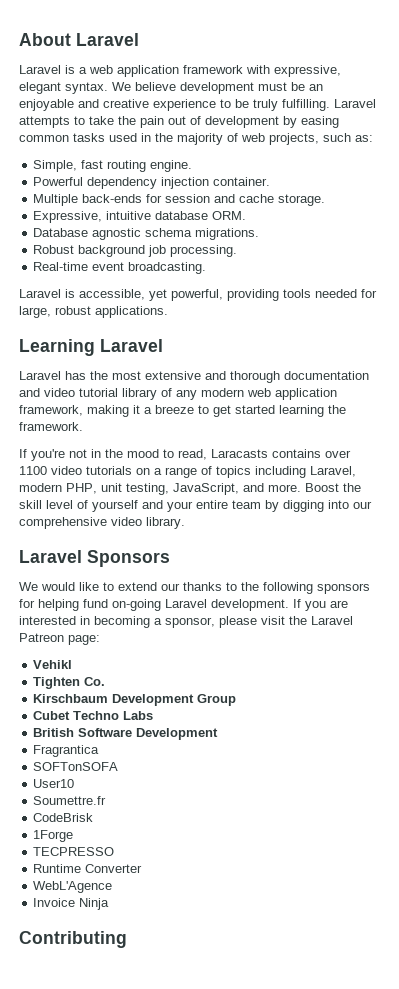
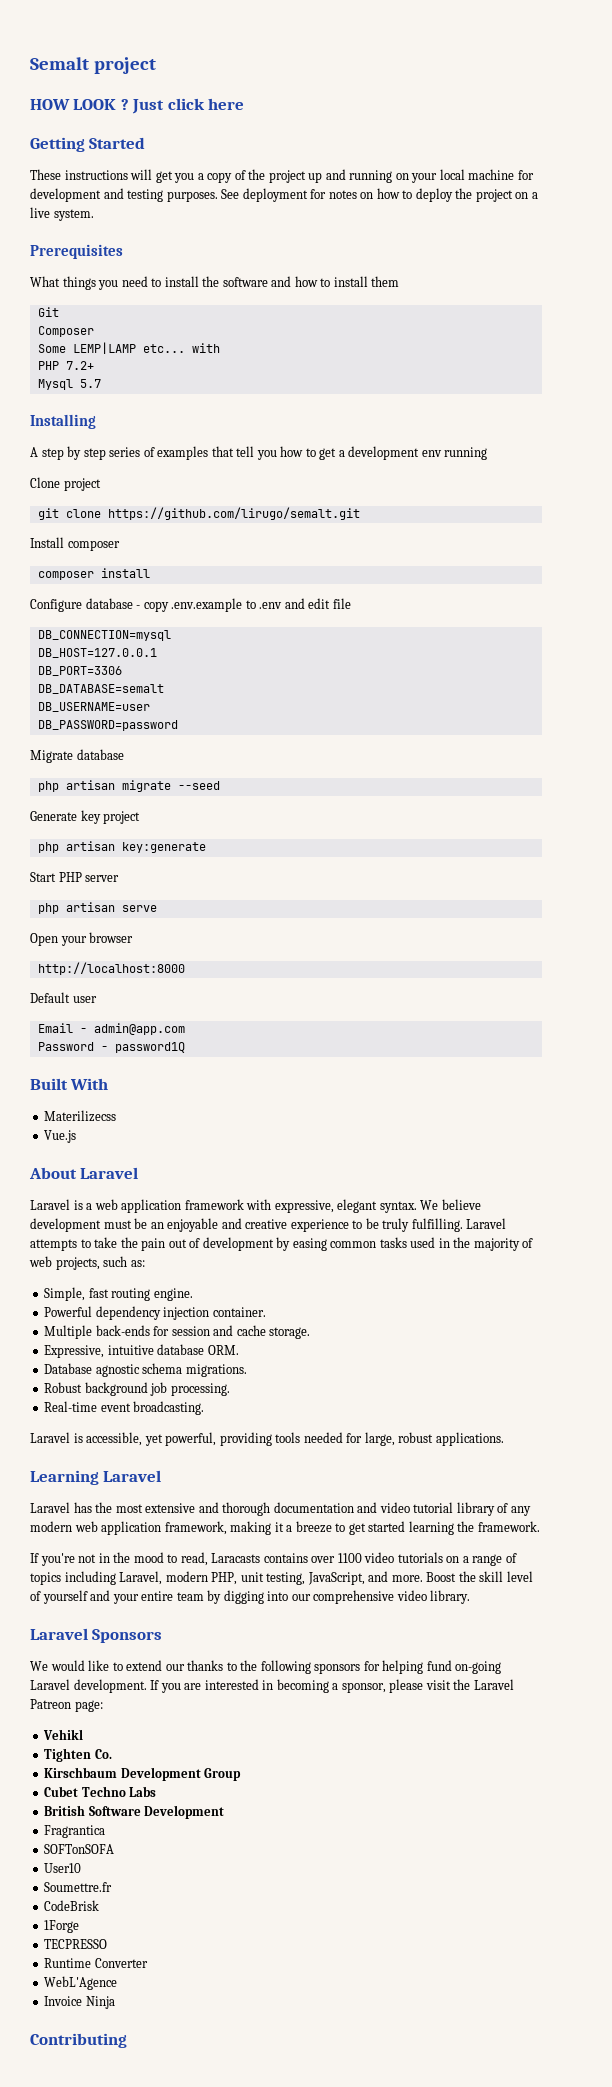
+ Semalt project
+ HOW LOOK ? Just click here
+ Getting Started
+ These instructions will get you a copy of the project up and running on your local machine for development and testing purposes. See deployment for notes on how to deploy the project on a live system.
+ Prerequisites
+ What things you need to install the software and how to install them
+ Git
+ Composer
+ Some LEMP|LAMP etc... with
+ PHP 7.2+
+ Mysql 5.7
+ Installing
+ A step by step series of examples that tell you how to get a development env running
+ Clone project
+ git clone https://github.com/lirugo/semalt.git
+ Install composer
+ composer install
+ Configure database - copy .env.example to .env and edit file
+ DB_CONNECTION=mysql
+ DB_HOST=127.0.0.1
+ DB_PORT=3306
+ DB_DATABASE=semalt
+ DB_USERNAME=user
+ DB_PASSWORD=password
+ Migrate database
+ php artisan migrate --seed
+ Generate key project
+ php artisan key:generate
+ Start PHP server
+ php artisan serve
+ Open your browser
+ http://localhost:8000
+ Default user
+ Email - admin@app.com
+ Password - password1Q
+ Built With
+ Materilizecss
+ Vue.js

